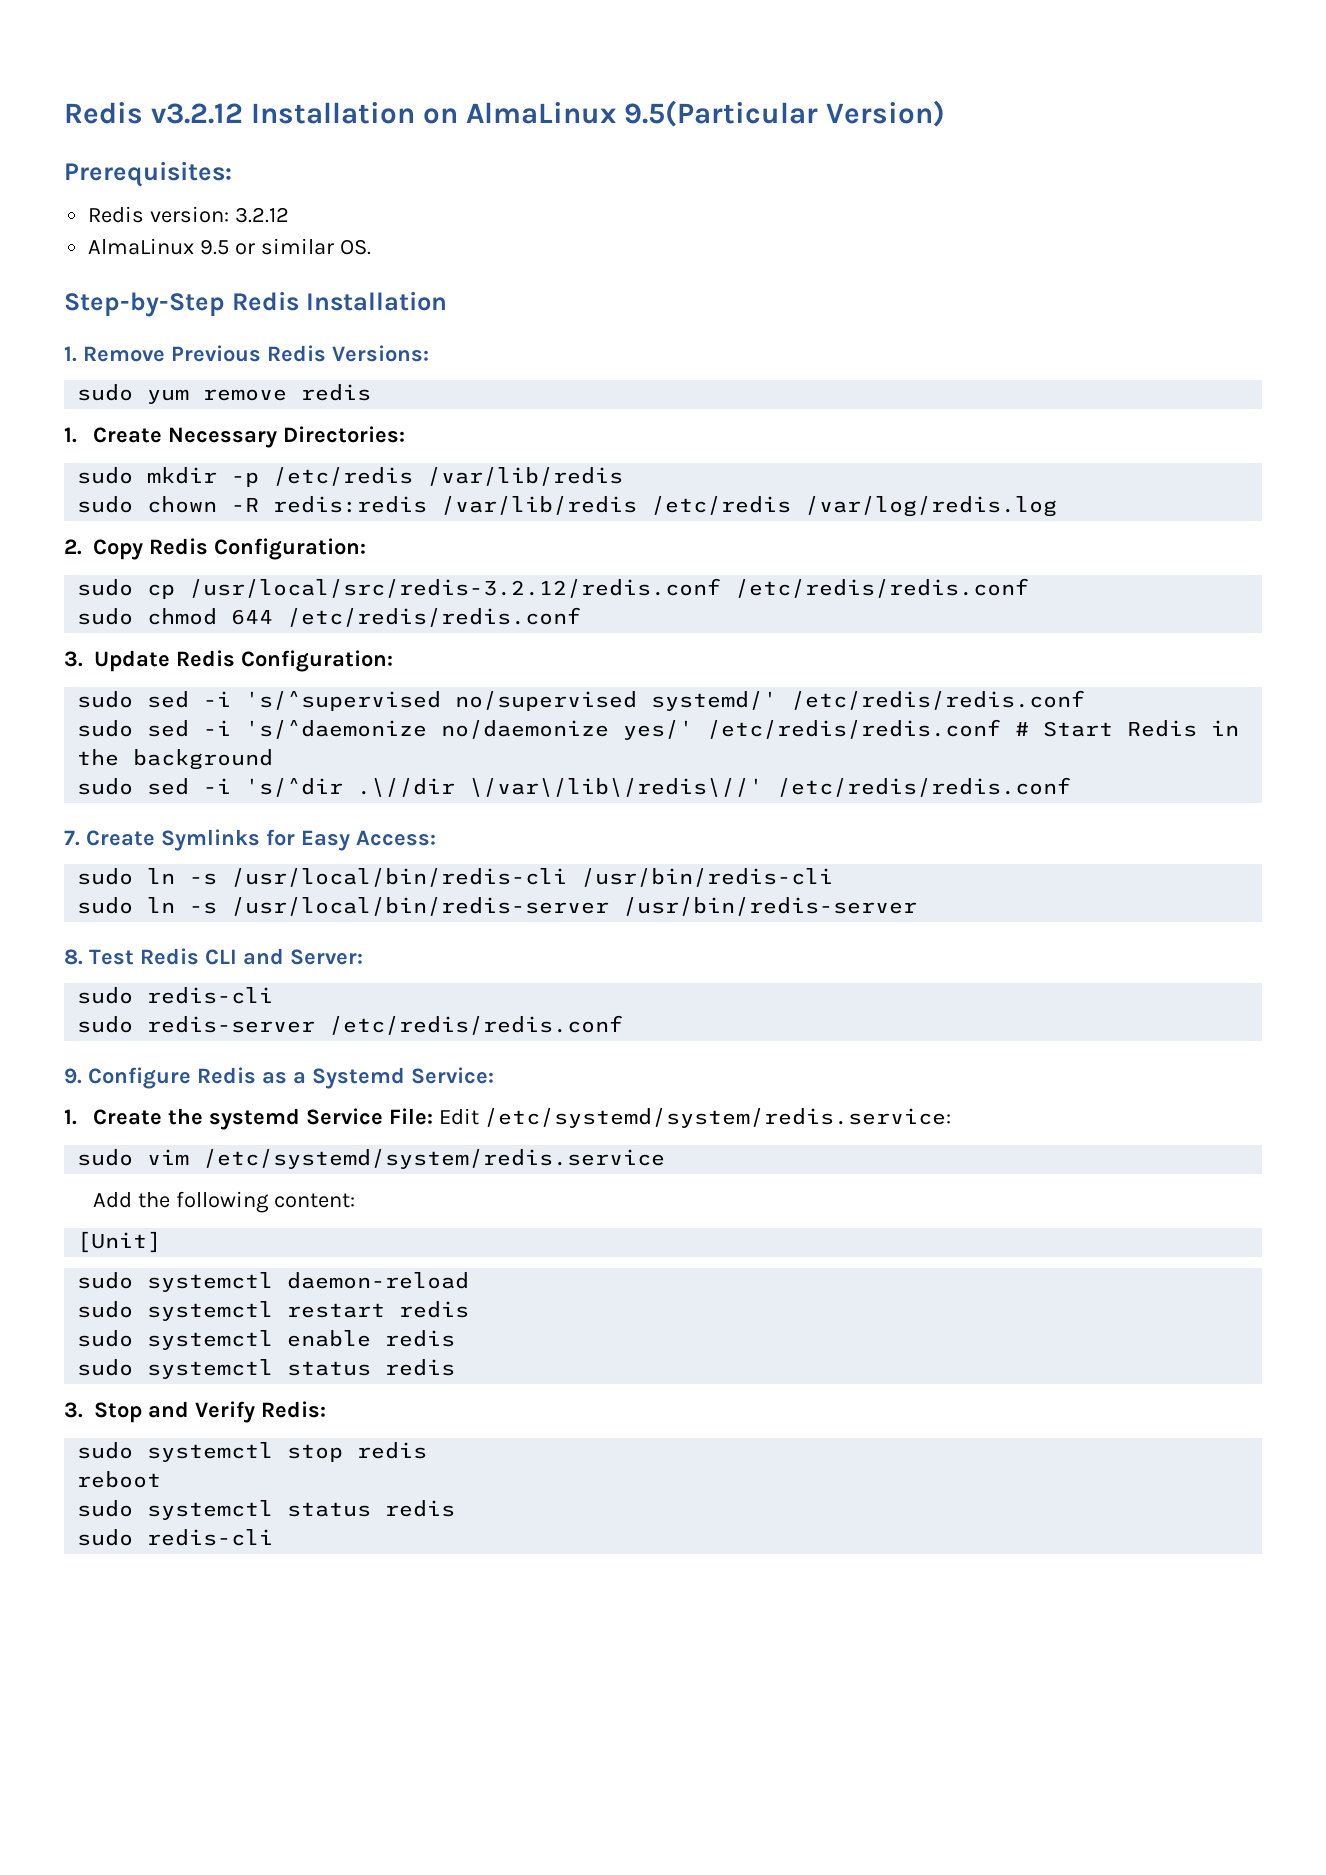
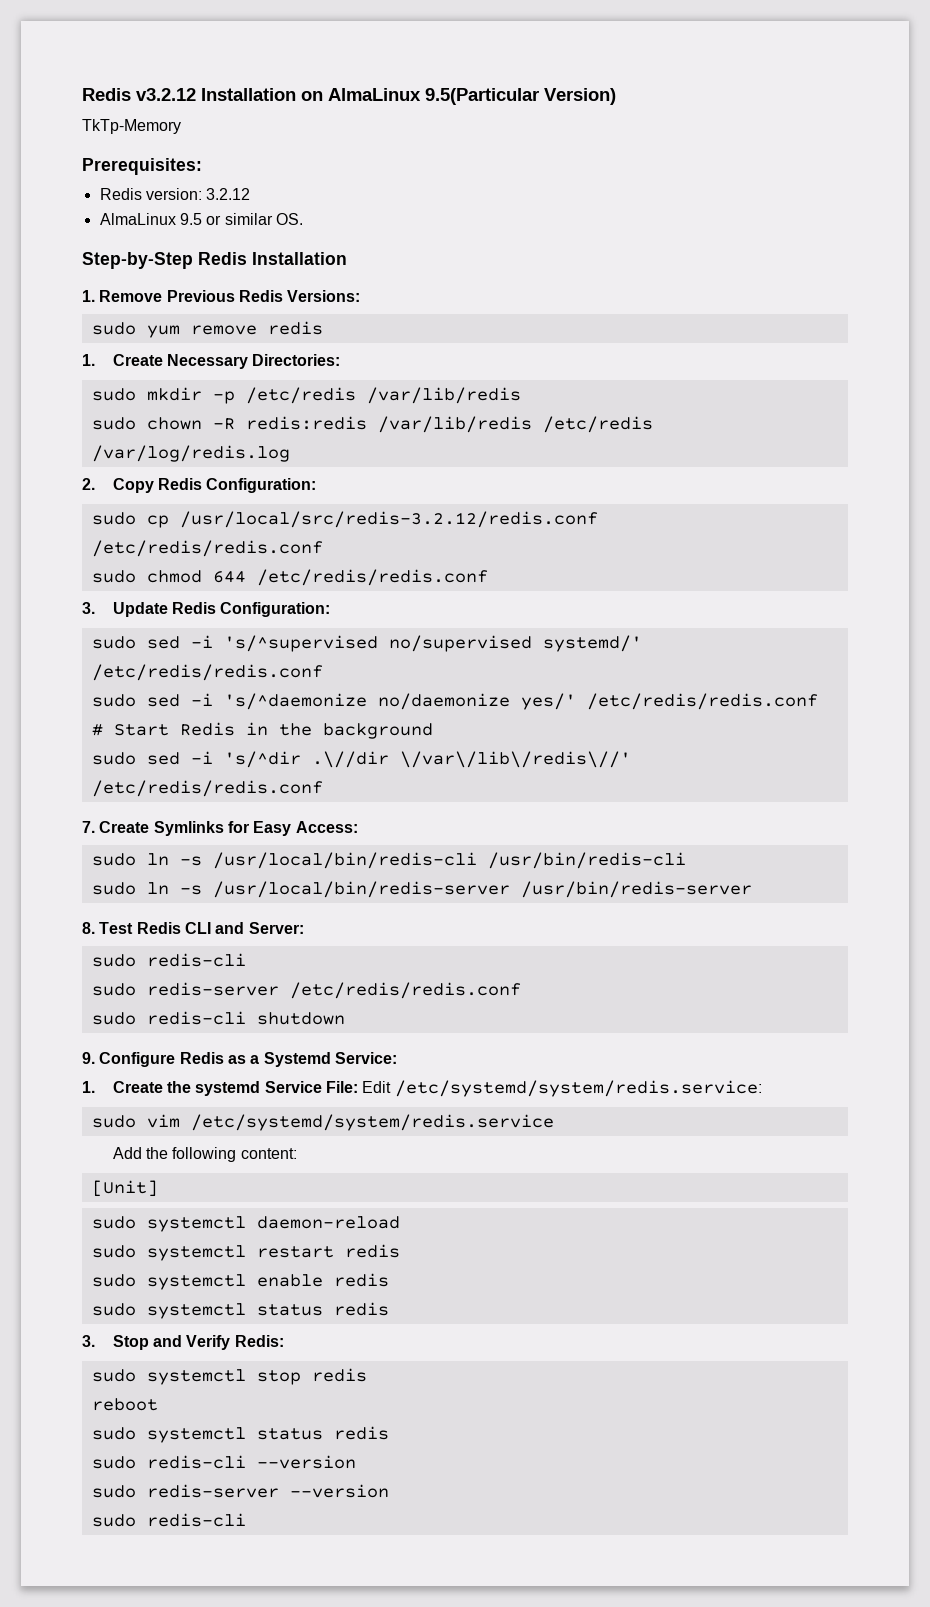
+ TkTp-Memory
+ sudo redis-cli shutdown
+ sudo redis-cli --version
+ sudo redis-server --version

